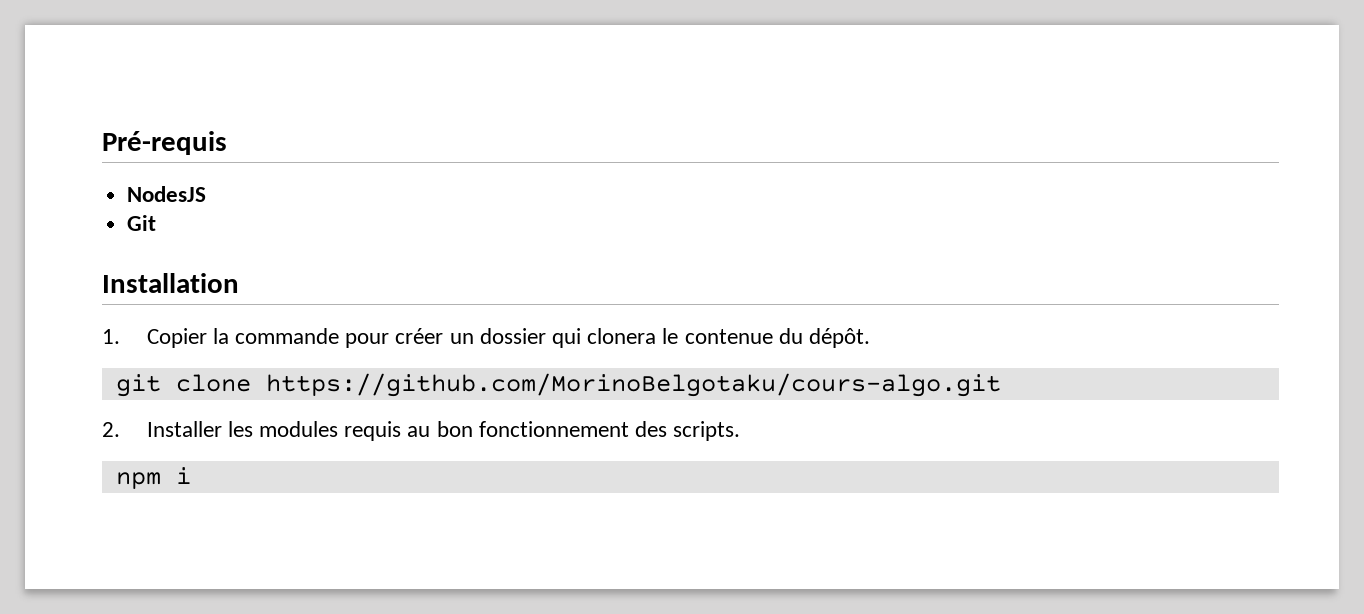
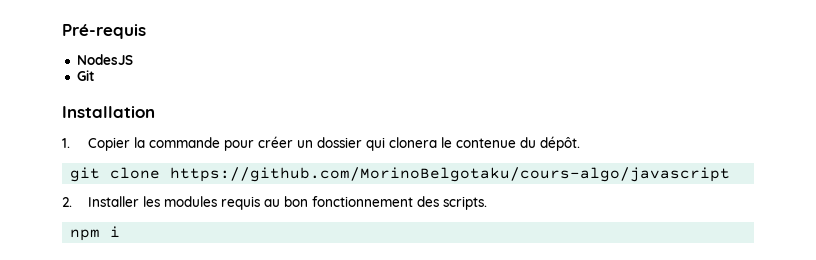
- git clone https://github.com/MorinoBelgotaku/cours-algo.git
+ git clone https://github.com/MorinoBelgotaku/cours-algo/javascript

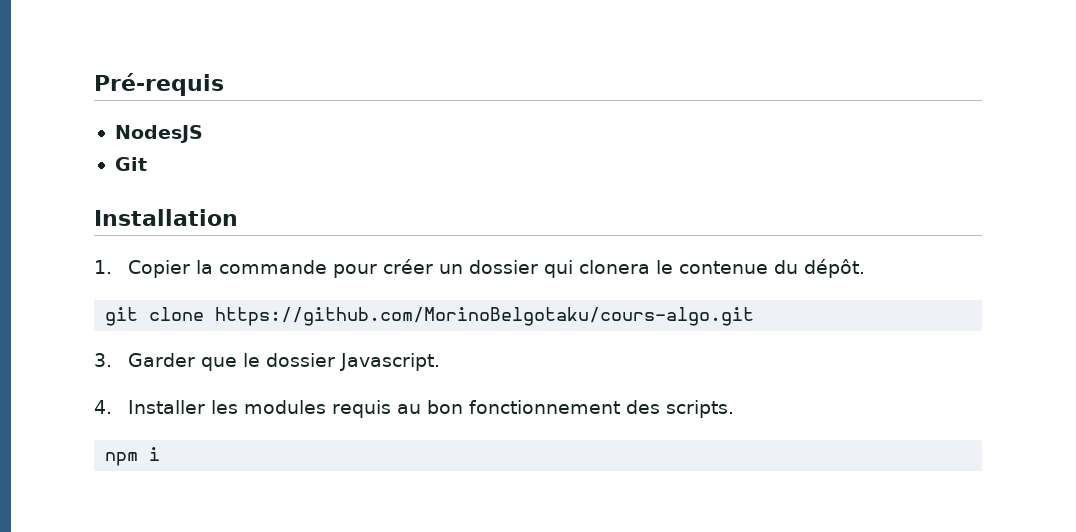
- git clone https://github.com/MorinoBelgotaku/cours-algo/javascript
- 2. Installer les modules requis au bon fonctionnement des scripts.
+ git clone https://github.com/MorinoBelgotaku/cours-algo.git
+ 3. Garder que le dossier Javascript.
+ 4. Installer les modules requis au bon fonctionnement des scripts.

